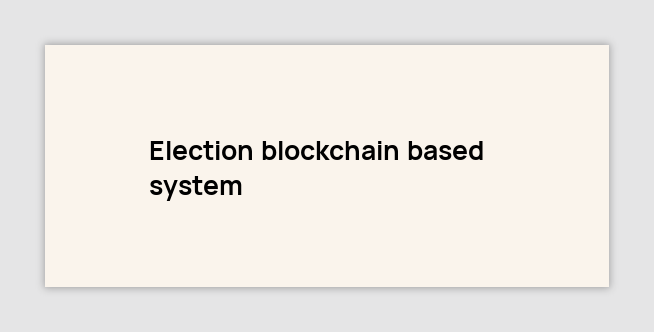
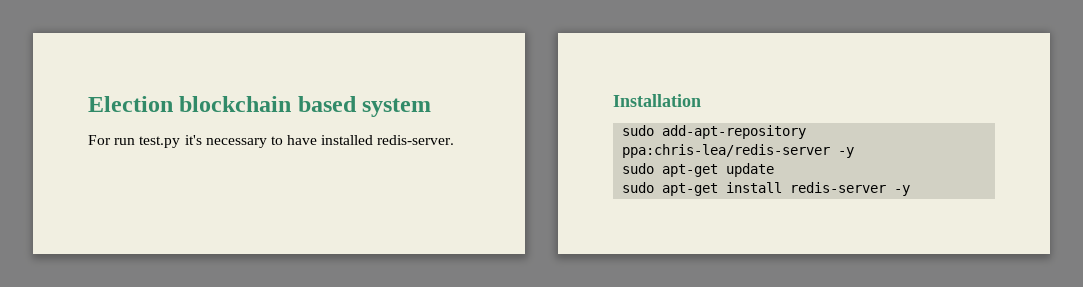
+ For run test.py it's necessary to have installed redis-server.
+ Installation
+ sudo add-apt-repository ppa:chris-lea/redis-server -y
+ sudo apt-get update
+ sudo apt-get install redis-server -y

